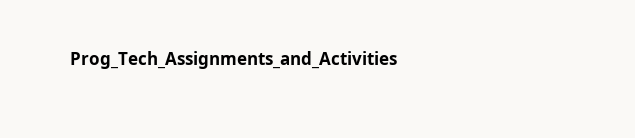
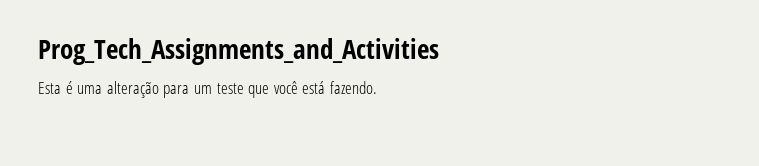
+ Esta é uma alteração para um teste que você está fazendo.

